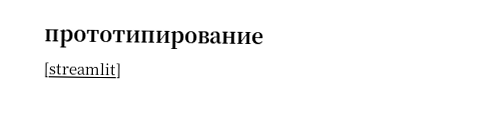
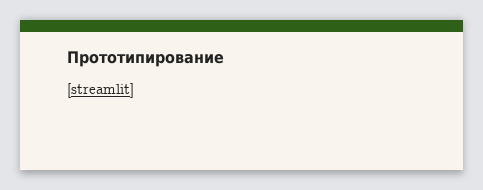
- прототипирование
+ Прототипирование

